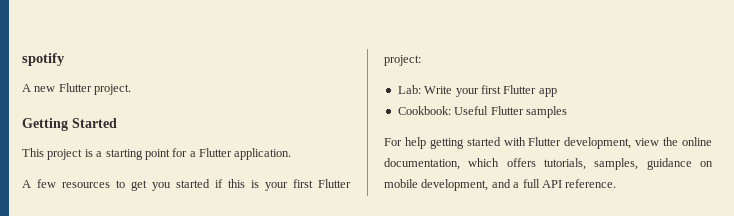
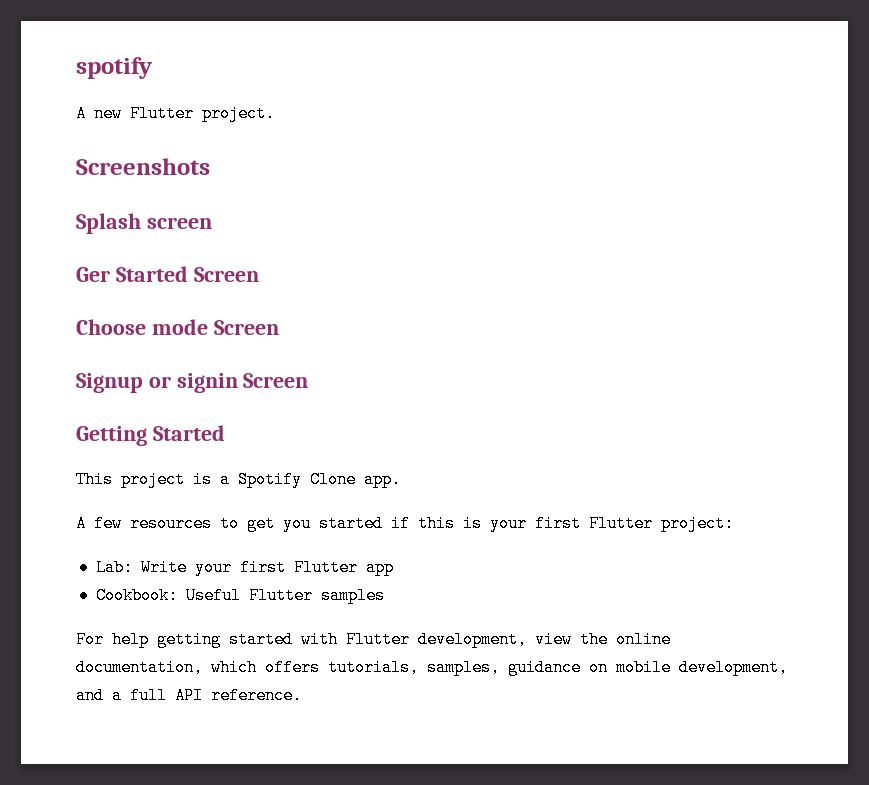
+ Screenshots
+ Splash screen
+ Ger Started Screen
+ Choose mode Screen
+ Signup or signin Screen
- This project is a starting point for a Flutter application.
+ This project is a Spotify Clone app.

